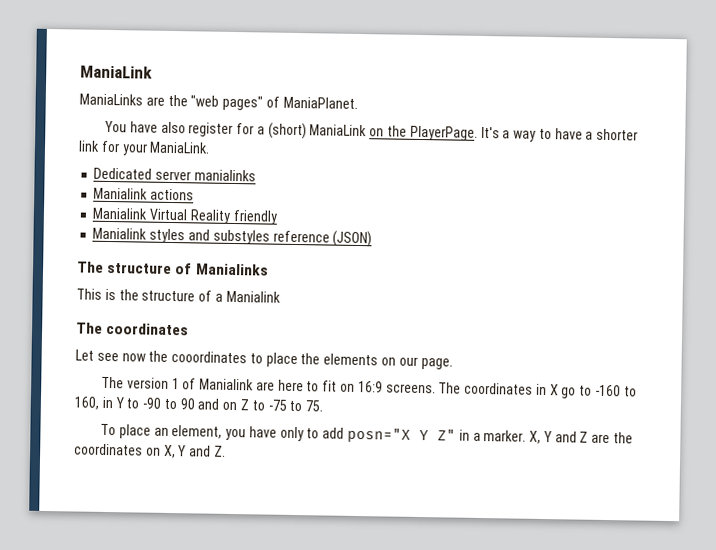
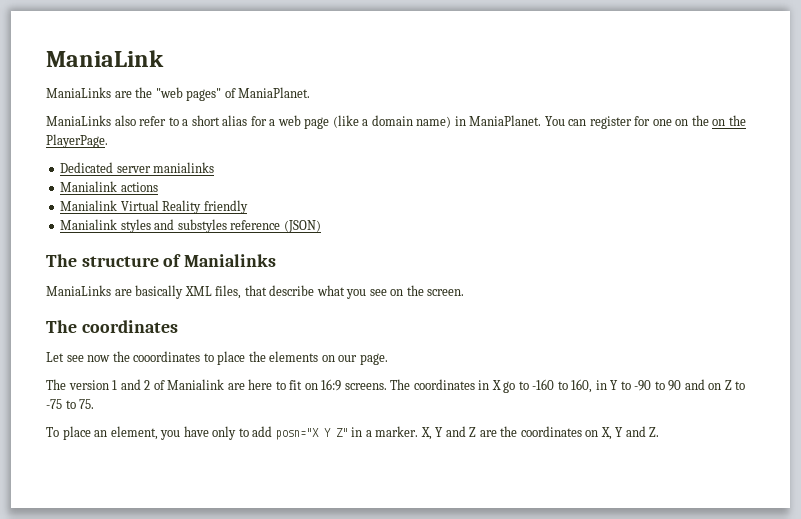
- You have also register for a (short) ManiaLink on the PlayerPage. It's a way to have a shorter link for your ManiaLink.
+ ManiaLinks also refer to a short alias for a web page (like a domain name) in ManiaPlanet. You can register for one on the on the PlayerPage.
- This is the structure of a Manialink
+ ManiaLinks are basically XML files, that describe what you see on the screen.
- The version 1 of Manialink are here to fit on 16:9 screens.
+ The version 1 and 2 of Manialink are here to fit on 16:9 screens.

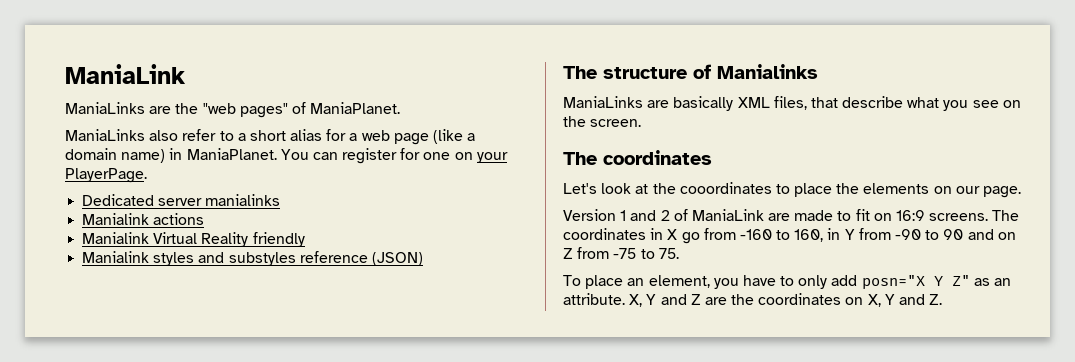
- You can register for one on the on the PlayerPage.
+ You can register for one on your PlayerPage.
- Let see now the cooordinates to place the elements on our page.
+ Let's look at the cooordinates to place the elements on our page.
- The version 1 and 2 of Manialink are here to fit on 16:9 screens.
+ Version 1 and 2 of ManiaLink are made to fit on 16:9 screens.
- The coordinates in X go to -160 to 160, in Y to -90 to 90 and on Z to -75 to 75.
+ The coordinates in X go from -160 to 160, in Y from -90 to 90 and on Z from -75 to 75.
- To place an element, you have only to add posn="X Y Z" in a marker.
+ To place an element, you have to only add posn="X Y Z" as an attribute.

